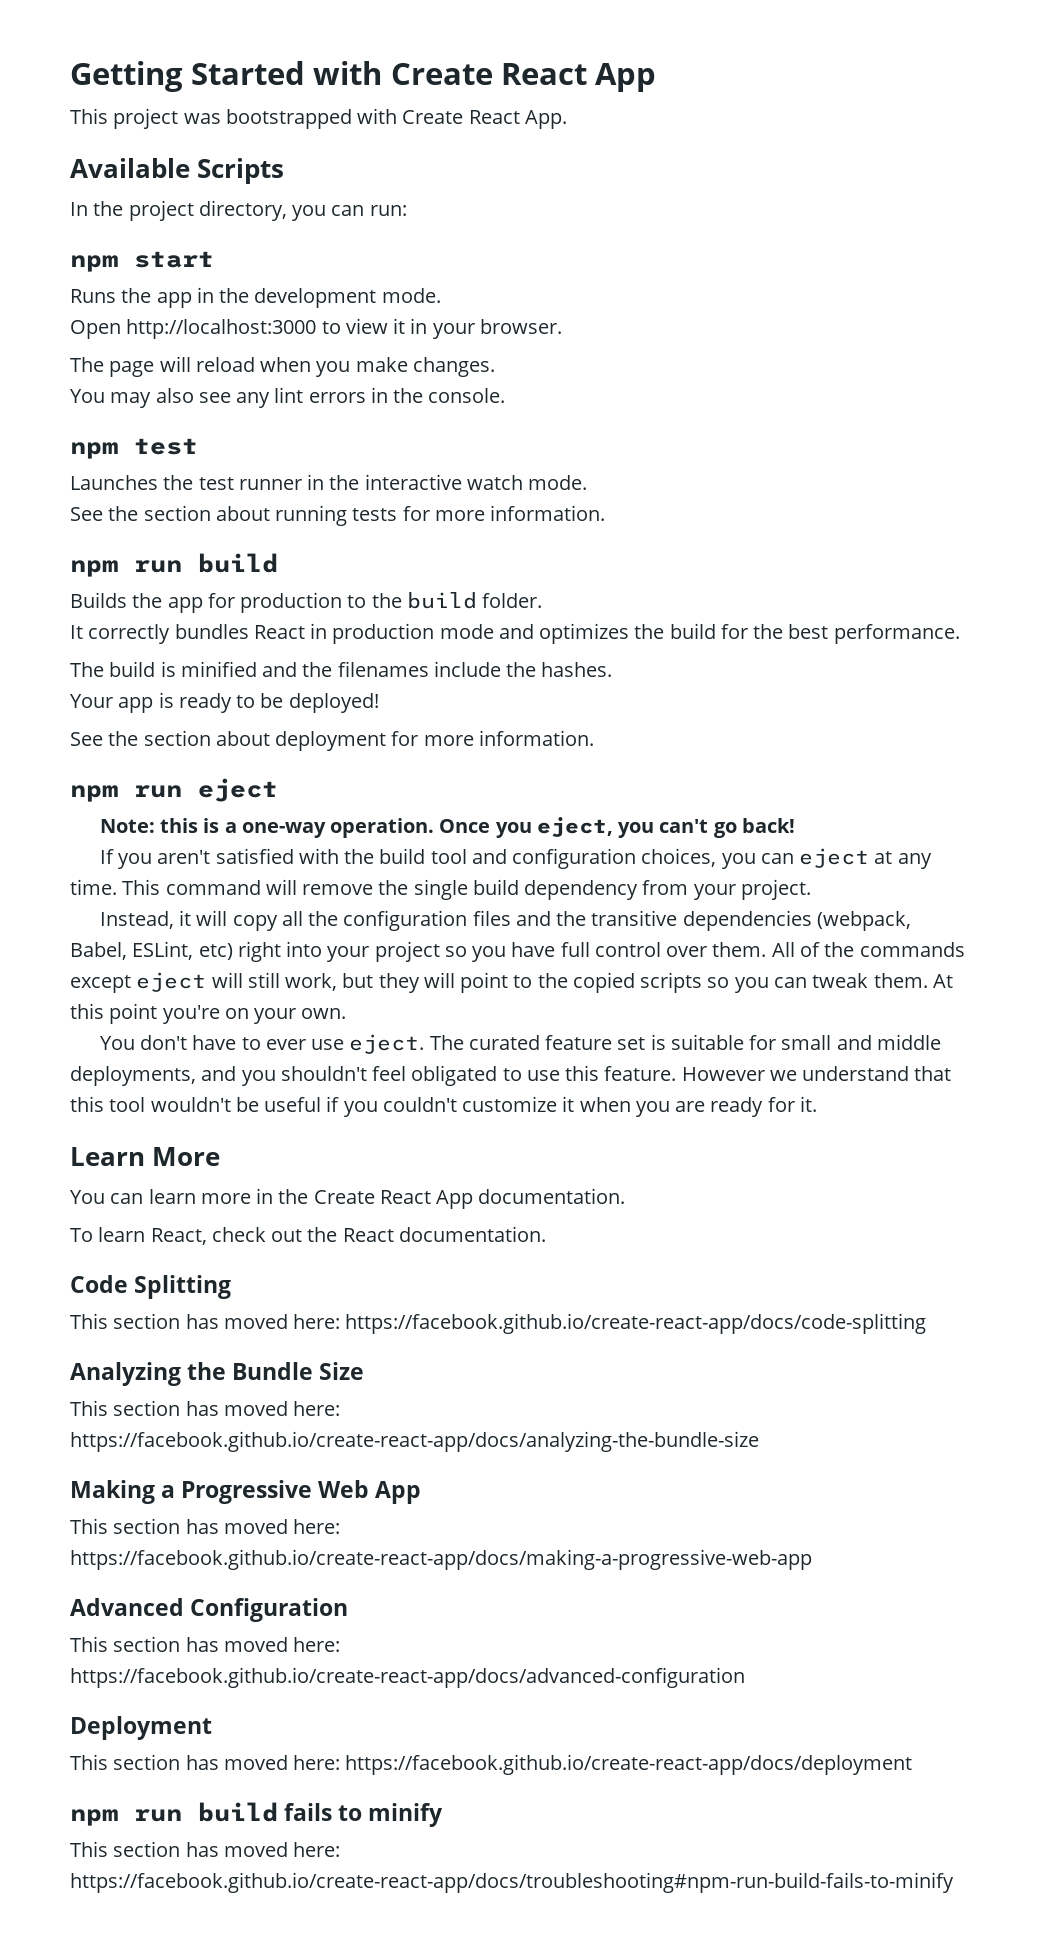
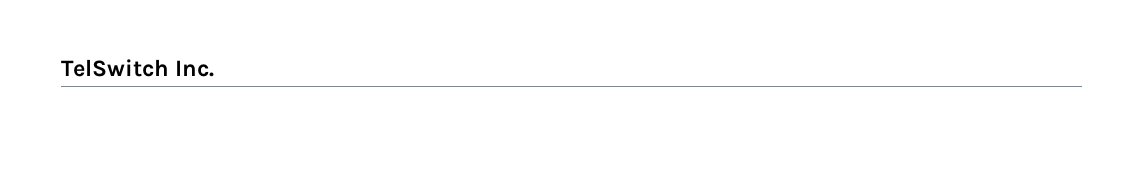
- Getting Started with Create React App
- This project was bootstrapped with Create React App.
- Available Scripts
- In the project directory, you can run:
- npm start
- Runs the app in the development mode.
- Open http://localhost:3000 to view it in your browser.
- The page will reload when you make changes.
- You may also see any lint errors in the console.
- npm test
- Launches the test runner in the interactive watch mode.
- See the section about running tests for more information.
- npm run build
- Builds the app for production to the build folder.
- It correctly bundles React in production mode and optimizes the build for the best performance.
- The build is minified and the filenames include the hashes.
- Your app is ready to be deployed!
- See the section about deployment for more information.
- npm run eject
- Note: this is a one-way operation. Once you eject, you can't go back!
- If you aren't satisfied with the build tool and configuration choices, you can eject at any time. This command will remove the single build dependency from your project.
- Instead, it will copy all the configuration files and the transitive dependencies (webpack, Babel, ESLint, etc) right into your project so you have full control over them. All of the commands except eject will still work, but they will point to the copied scripts so you can tweak them. At this point you're on your own.
- You don't have to ever use eject. The curated feature set is suitable for small and middle deployments, and you shouldn't feel obligated to use this feature. However we understand that this tool wouldn't be useful if you couldn't customize it when you are ready for it.
- Learn More
- You can learn more in the Create React App documentation.
- To learn React, check out the React documentation.
- Code Splitting
- This section has moved here: https://facebook.github.io/create-react-app/docs/code-splitting
- Analyzing the Bundle Size
- This section has moved here: https://facebook.github.io/create-react-app/docs/analyzing-the-bundle-size
- Making a Progressive Web App
- This section has moved here: https://facebook.github.io/create-react-app/docs/making-a-progressive-web-app
- Advanced Configuration
- This section has moved here: https://facebook.github.io/create-react-app/docs/advanced-configuration
- Deployment
- This section has moved here: https://facebook.github.io/create-react-app/docs/deployment
- npm run build fails to minify
- This section has moved here: https://facebook.github.io/create-react-app/docs/troubleshooting#npm-run-build-fails-to-minify
+ TelSwitch Inc.

